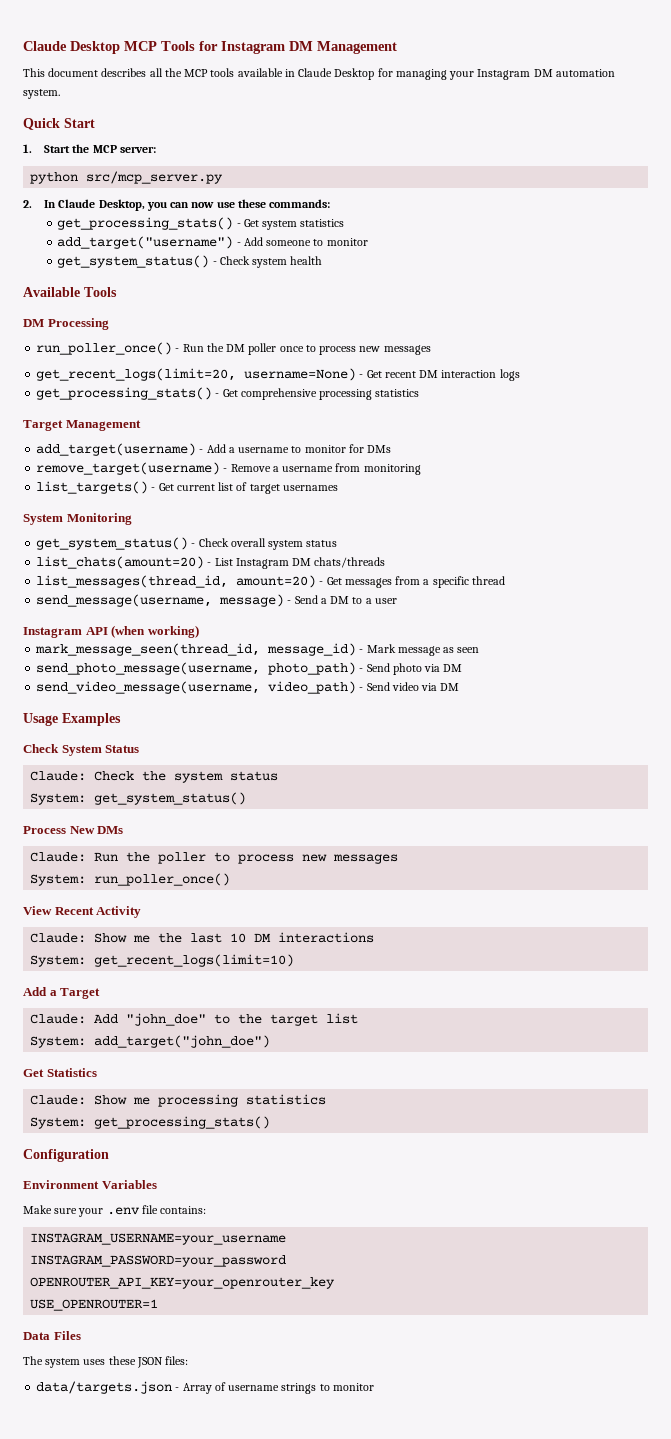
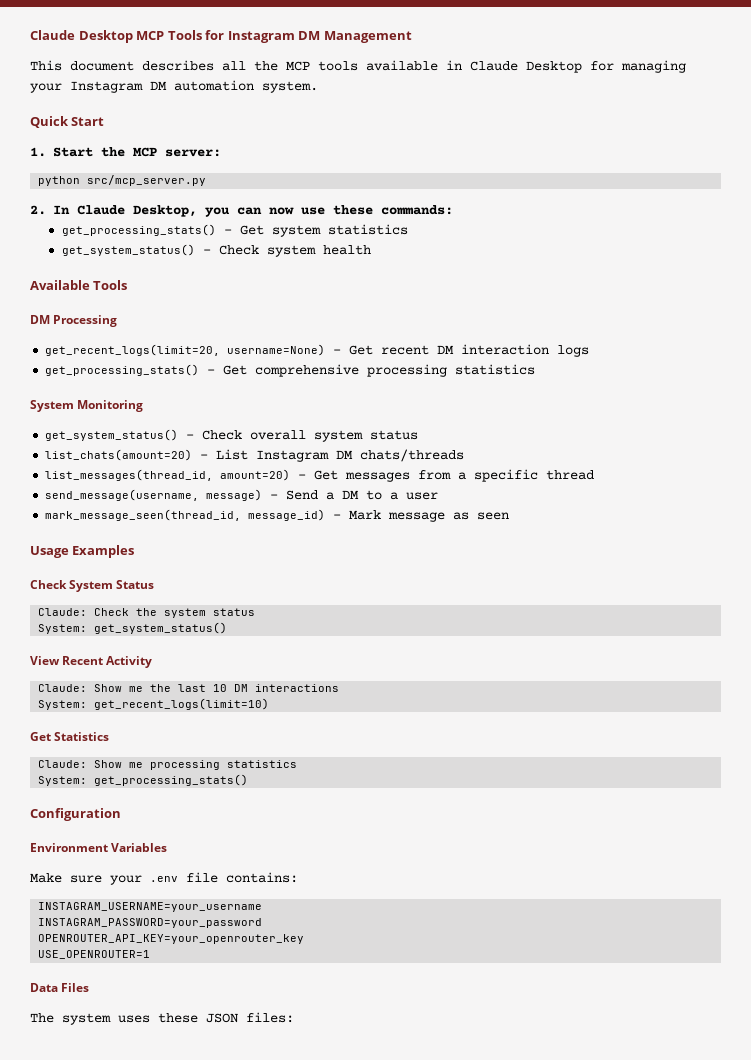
- add_target("username") - Add someone to monitor
- run_poller_once() - Run the DM poller once to process new messages
- Target Management
- add_target(username) - Add a username to monitor for DMs
- remove_target(username) - Remove a username from monitoring
- list_targets() - Get current list of target usernames
- Instagram API (when working)
- send_photo_message(username, photo_path) - Send photo via DM
- send_video_message(username, video_path) - Send video via DM
- Process New DMs
- Claude: Run the poller to process new messages
- System: run_poller_once()
- Add a Target
- Claude: Add "john_doe" to the target list
- System: add_target("john_doe")
- data/targets.json - Array of username strings to monitor

